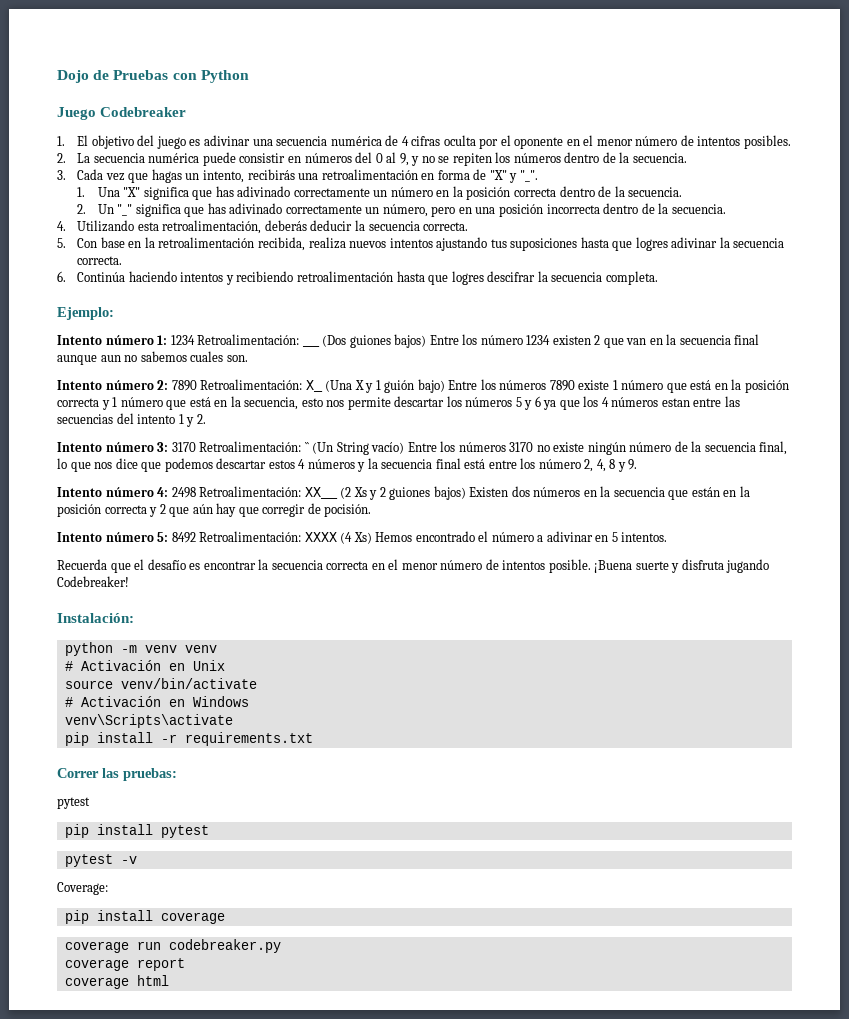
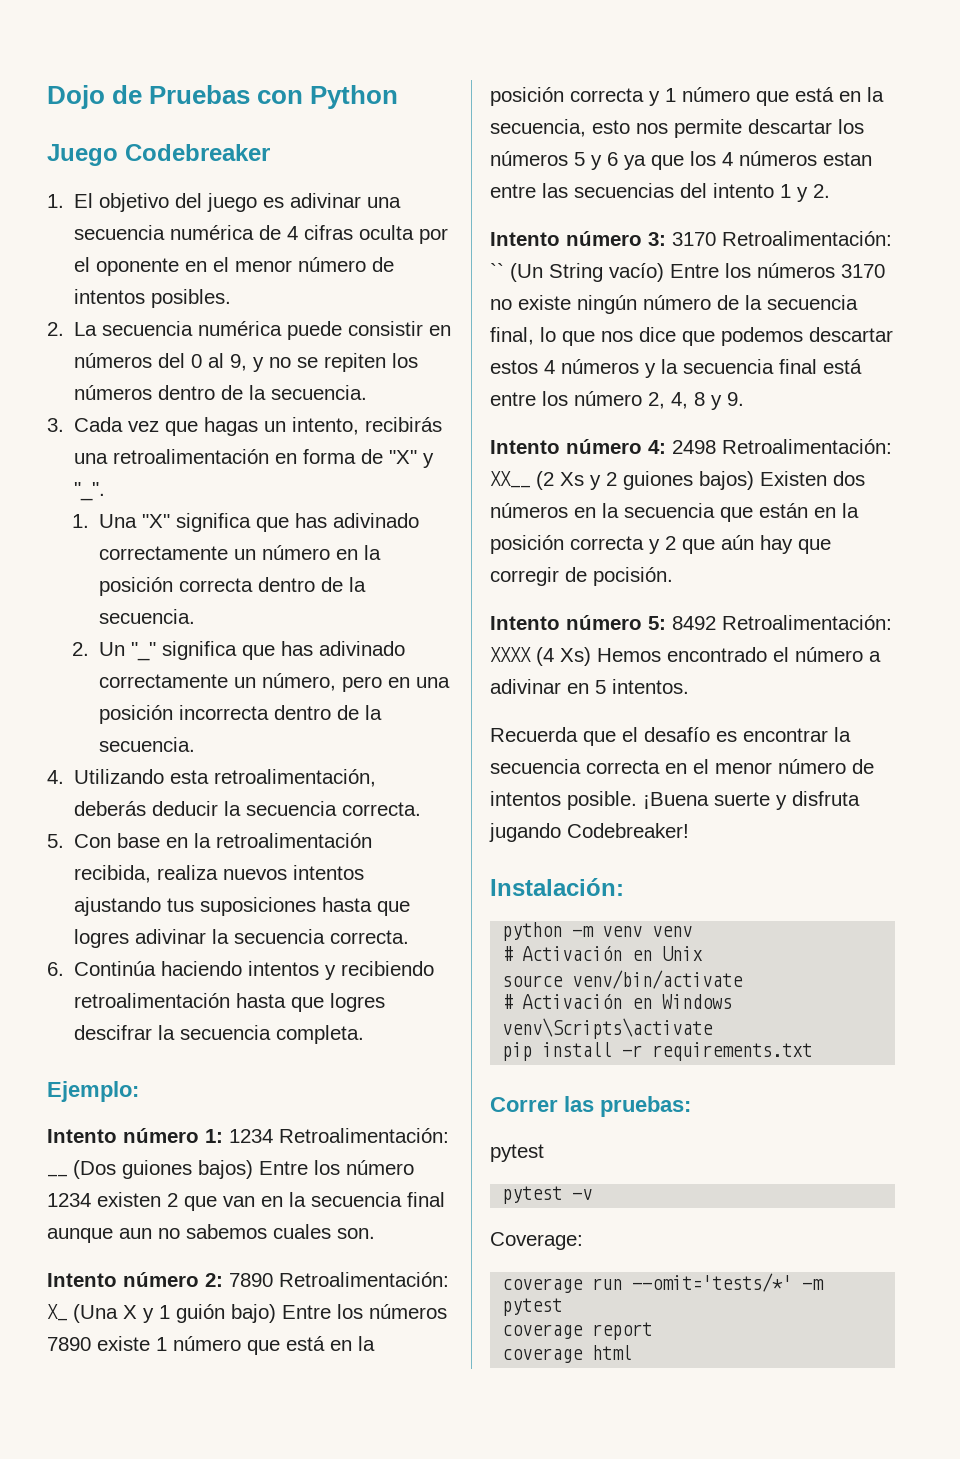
- pip install pytest
- pip install coverage
- coverage run codebreaker.py
+ coverage run --omit='tests/*' -m pytest

